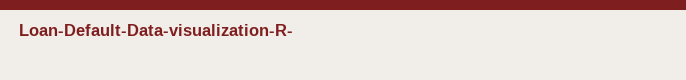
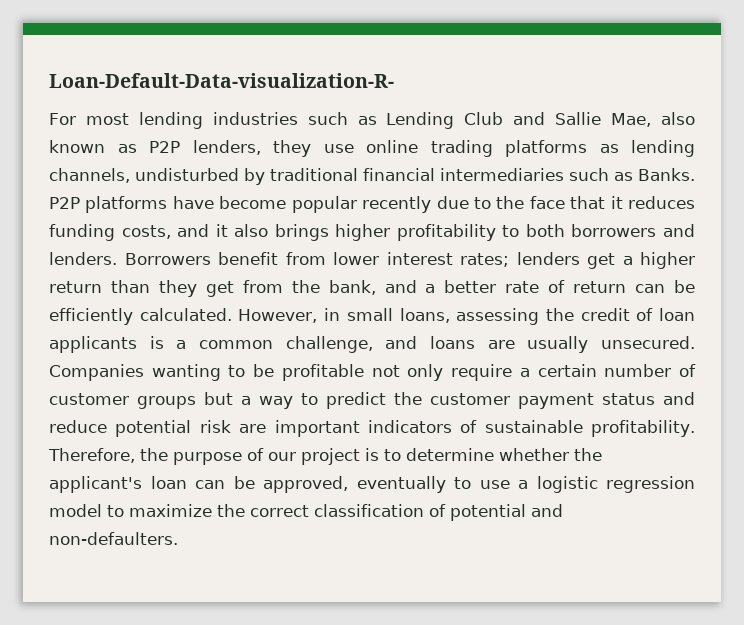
+ For most lending industries such as Lending Club and Sallie Mae, also known as P2P lenders, they use online trading platforms as lending channels, undisturbed by traditional financial intermediaries such as Banks. P2P platforms have become popular recently due to the face that it reduces funding costs, and it also brings higher profitability to both borrowers and lenders. Borrowers benefit from lower interest rates; lenders get a higher return than they get from the bank, and a better rate of return can be efficiently calculated. However, in small loans, assessing the credit of loan applicants is a common challenge, and loans are usually unsecured. Companies wanting to be profitable not only require a certain number of customer groups but a way to predict the customer payment status and reduce potential risk are important indicators of sustainable profitability. Therefore, the purpose of our project is to determine whether the applicant's loan can be approved, eventually to use a logistic regression model to maximize the correct classification of potential and non-defaulters.

